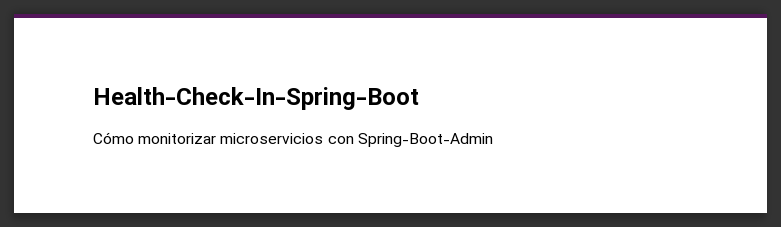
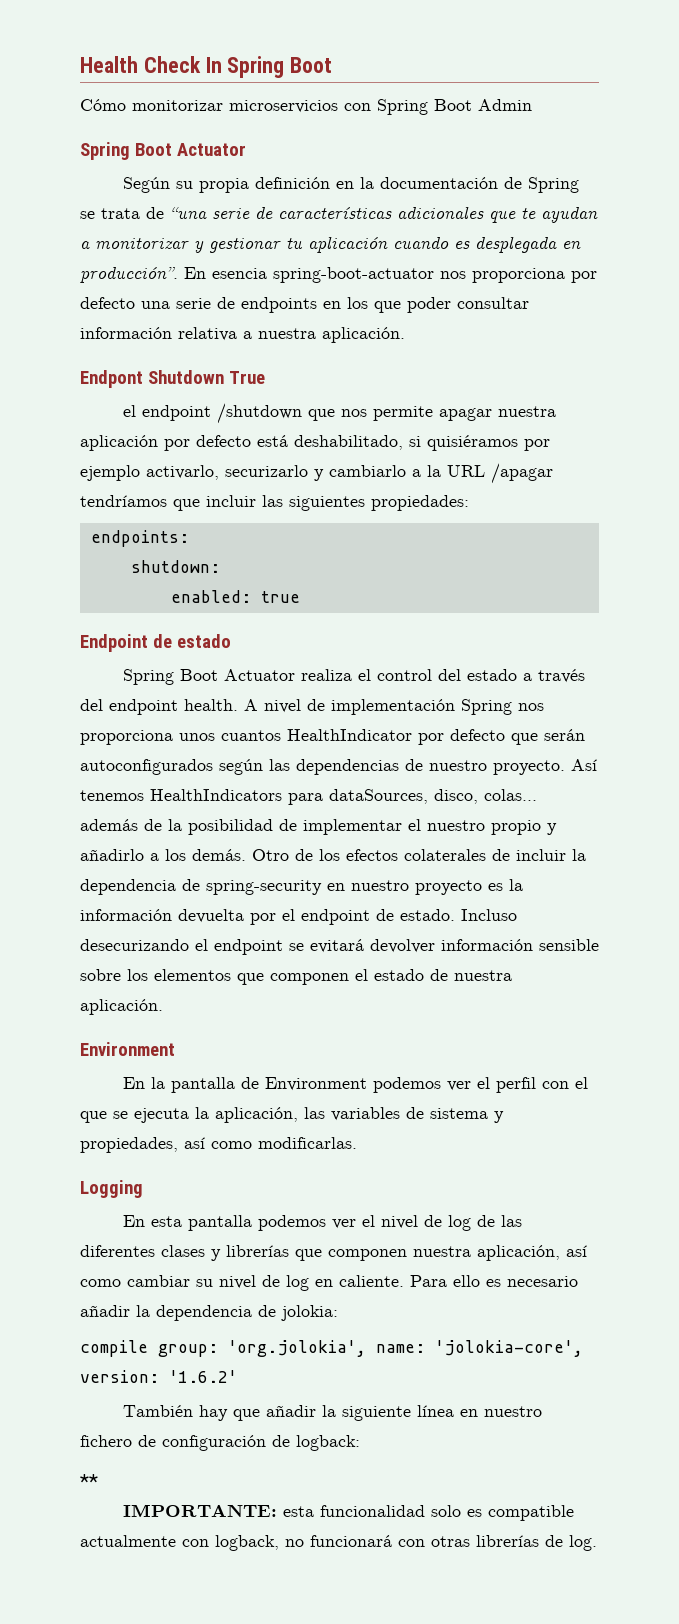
- Health-Check-In-Spring-Boot
+ Health Check In Spring Boot
- Cómo monitorizar microservicios con Spring-Boot-Admin
+ Cómo monitorizar microservicios con Spring Boot Admin
+ Spring Boot Actuator
+ Según su propia definición en la documentación de Spring se trata de “una serie de características adicionales que te ayudan a monitorizar y gestionar tu aplicación cuando es desplegada en producción”. En esencia spring-boot-actuator nos proporciona por defecto una serie de endpoints en los que poder consultar información relativa a nuestra aplicación.
+ Endpont Shutdown True
+ el endpoint /shutdown que nos permite apagar nuestra aplicación por defecto está deshabilitado, si quisiéramos por ejemplo activarlo, securizarlo y cambiarlo a la URL /apagar tendríamos que incluir las siguientes propiedades:
+ endpoints:
+ shutdown:
+ enabled: true
+ Endpoint de estado
+ Spring Boot Actuator realiza el control del estado a través del endpoint health. A nivel de implementación Spring nos proporciona unos cuantos HealthIndicator por defecto que serán autoconfigurados según las dependencias de nuestro proyecto. Así tenemos HealthIndicators para dataSources, disco, colas… además de la posibilidad de implementar el nuestro propio y añadirlo a los demás. Otro de los efectos colaterales de incluir la dependencia de spring-security en nuestro proyecto es la información devuelta por el endpoint de estado. Incluso desecurizando el endpoint se evitará devolver información sensible sobre los elementos que componen el estado de nuestra aplicación.
+ Environment
+ En la pantalla de Environment podemos ver el perfil con el que se ejecuta la aplicación, las variables de sistema y propiedades, así como modificarlas.
+ Logging
+ En esta pantalla podemos ver el nivel de log de las diferentes clases y librerías que componen nuestra aplicación, así como cambiar su nivel de log en caliente. Para ello es necesario añadir la dependencia de jolokia:
+ compile group: 'org.jolokia', name: 'jolokia-core', version: '1.6.2'
+ También hay que añadir la siguiente línea en nuestro fichero de configuración de logback:
+ **
+ IMPORTANTE: esta funcionalidad solo es compatible actualmente con logback, no funcionará con otras librerías de log.

